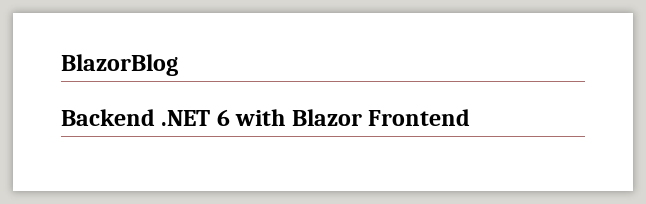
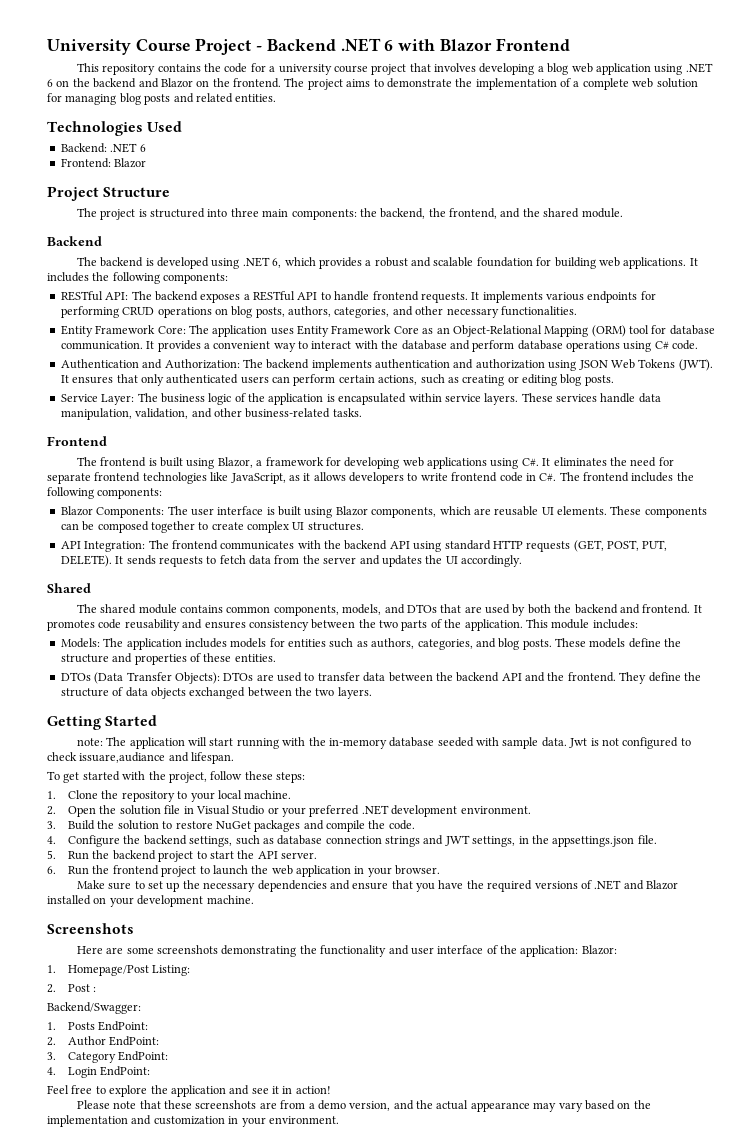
- BlazorBlog
- Backend .NET 6 with Blazor Frontend
+ University Course Project - Backend .NET 6 with Blazor Frontend
+ This repository contains the code for a university course project that involves developing a blog web application using .NET 6 on the backend and Blazor on the frontend. The project aims to demonstrate the implementation of a complete web solution for managing blog posts and related entities.
+ Technologies Used
+ Backend: .NET 6
+ Frontend: Blazor
+ Project Structure
+ The project is structured into three main components: the backend, the frontend, and the shared module.
+ Backend
+ The backend is developed using .NET 6, which provides a robust and scalable foundation for building web applications. It includes the following components:
+ RESTful API: The backend exposes a RESTful API to handle frontend requests. It implements various endpoints for performing CRUD operations on blog posts, authors, categories, and other necessary functionalities.
+ Entity Framework Core: The application uses Entity Framework Core as an Object-Relational Mapping (ORM) tool for database communication. It provides a convenient way to interact with the database and perform database operations using C# code.
+ Authentication and Authorization: The backend implements authentication and authorization using JSON Web Tokens (JWT). It ensures that only authenticated users can perform certain actions, such as creating or editing blog posts.
+ Service Layer: The business logic of the application is encapsulated within service layers. These services handle data manipulation, validation, and other business-related tasks.
+ Frontend
+ The frontend is built using Blazor, a framework for developing web applications using C#. It eliminates the need for separate frontend technologies like JavaScript, as it allows developers to write frontend code in C#. The frontend includes the following components:
+ Blazor Components: The user interface is built using Blazor components, which are reusable UI elements. These components can be composed together to create complex UI structures.
+ API Integration: The frontend communicates with the backend API using standard HTTP requests (GET, POST, PUT, DELETE). It sends requests to fetch data from the server and updates the UI accordingly.
+ Shared
+ The shared module contains common components, models, and DTOs that are used by both the backend and frontend. It promotes code reusability and ensures consistency between the two parts of the application. This module includes:
+ Models: The application includes models for entities such as authors, categories, and blog posts. These models define the structure and properties of these entities.
+ DTOs (Data Transfer Objects): DTOs are used to transfer data between the backend API and the frontend. They define the structure of data objects exchanged between the two layers.
+ Getting Started
+ note: The application will start running with the in-memory database seeded with sample data. Jwt is not configured to check issuare,audiance and lifespan.
+ To get started with the project, follow these steps:
+ 1. Clone the repository to your local machine.
+ 2. Open the solution file in Visual Studio or your preferred .NET development environment.
+ 3. Build the solution to restore NuGet packages and compile the code.
+ 4. Configure the backend settings, such as database connection strings and JWT settings, in the appsettings.json file.
+ 5. Run the backend project to start the API server.
+ 6. Run the frontend project to launch the web application in your browser.
+ Make sure to set up the necessary dependencies and ensure that you have the required versions of .NET and Blazor installed on your development machine.
+ Screenshots
+ Here are some screenshots demonstrating the functionality and user interface of the application: Blazor:
+ 1. Homepage/Post Listing:
+ 2. Post :
+ Backend/Swagger:
+ 1. Posts EndPoint:
+ 2. Author EndPoint:
+ 3. Category EndPoint:
+ 4. Login EndPoint:
+ Feel free to explore the application and see it in action!
+ Please note that these screenshots are from a demo version, and the actual appearance may vary based on the implementation and customization in your environment.

